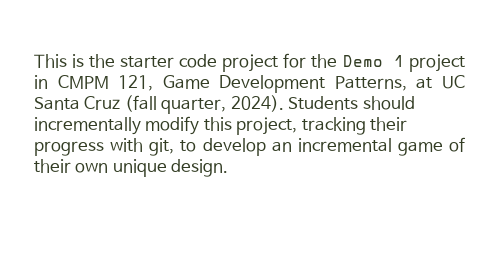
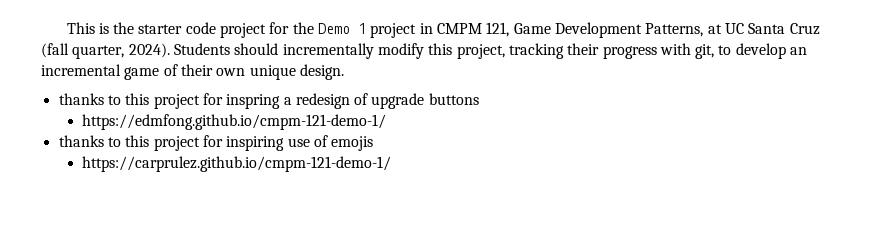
+ thanks to this project for inspring a redesign of upgrade buttons
+ https://edmfong.github.io/cmpm-121-demo-1/
+ thanks to this project for inspiring use of emojis
+ https://carprulez.github.io/cmpm-121-demo-1/

